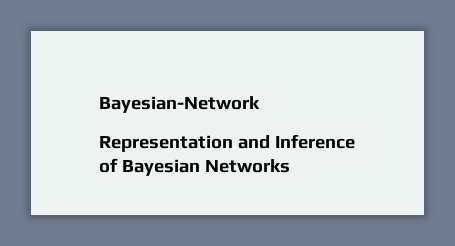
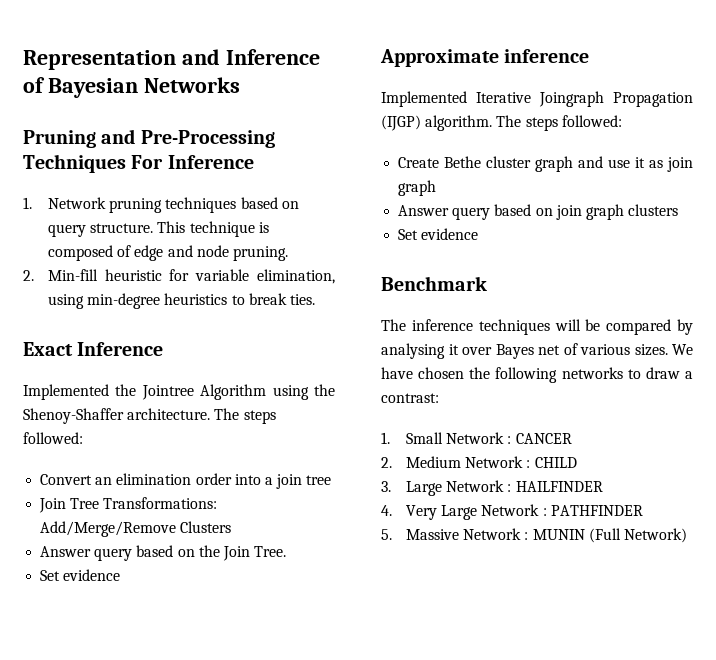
- Bayesian-Network
+ Pruning and Pre-Processing Techniques For Inference
+ 1. Network pruning techniques based on query structure. This technique is composed of edge and node pruning.
+ 2. Min-fill heuristic for variable elimination, using min-degree heuristics to break ties.
+ Exact Inference
+ Implemented the Jointree Algorithm using the Shenoy-Shaffer architecture. The steps followed:
+ Convert an elimination order into a join tree
+ Join Tree Transformations: Add/Merge/Remove Clusters
+ Answer query based on the Join Tree.
+ Set evidence
+ Approximate inference
+ Implemented Iterative Joingraph Propagation (IJGP) algorithm. The steps followed:
+ Create Bethe cluster graph and use it as join graph
+ Answer query based on join graph clusters
+ Set evidence
+ Benchmark
+ The inference techniques will be compared by analysing it over Bayes net of various sizes. We have chosen the following networks to draw a contrast:
+ 1. Small Network : CANCER
+ 2. Medium Network : CHILD
+ 3. Large Network : HAILFINDER
+ 4. Very Large Network : PATHFINDER
+ 5. Massive Network : MUNIN (Full Network)

